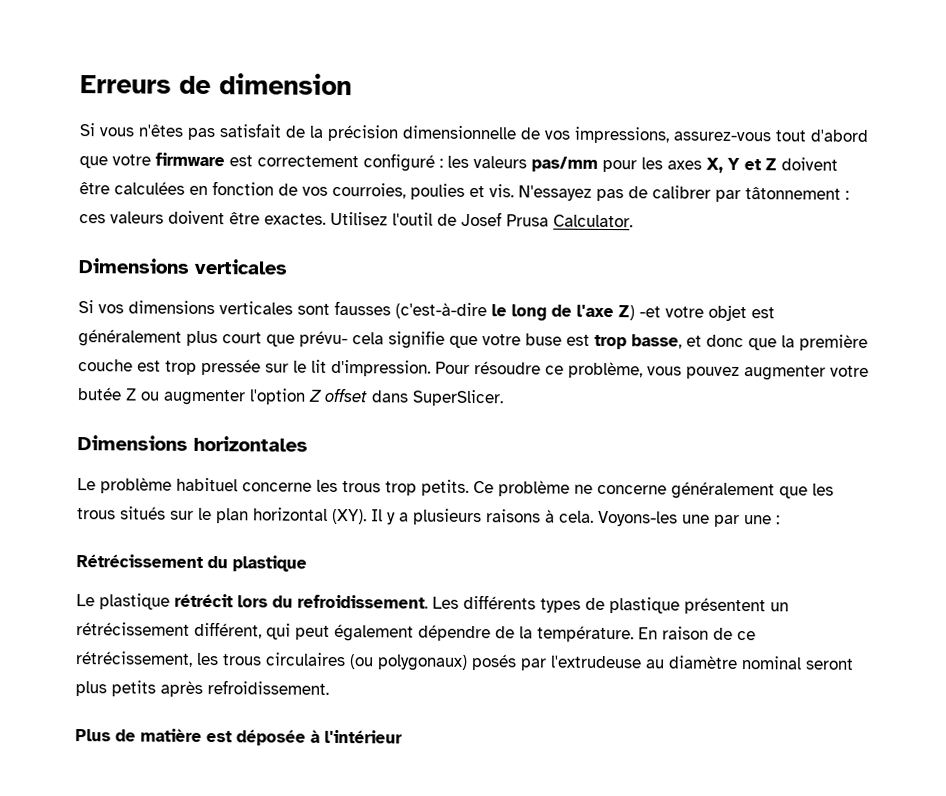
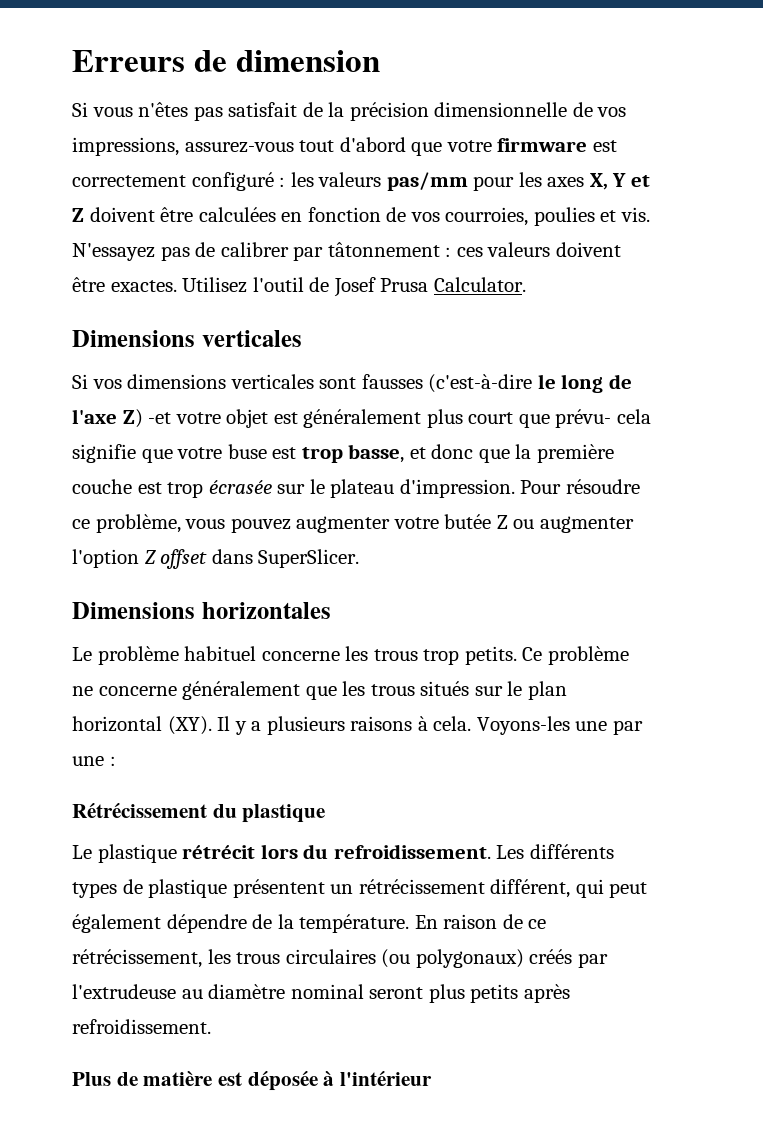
- Si vos dimensions verticales sont fausses (c'est-à-dire le long de l'axe Z) -et votre objet est généralement plus court que prévu- cela signifie que votre buse est trop basse, et donc que la première couche est trop pressée sur le lit d'impression.
+ Si vos dimensions verticales sont fausses (c'est-à-dire le long de l'axe Z) -et votre objet est généralement plus court que prévu- cela signifie que votre buse est trop basse, et donc que la première couche est trop écrasée sur le plateau d'impression.
- En raison de ce rétrécissement, les trous circulaires (ou polygonaux) posés par l'extrudeuse au diamètre nominal seront plus petits après refroidissement.
+ En raison de ce rétrécissement, les trous circulaires (ou polygonaux) créés par l'extrudeuse au diamètre nominal seront plus petits après refroidissement.

